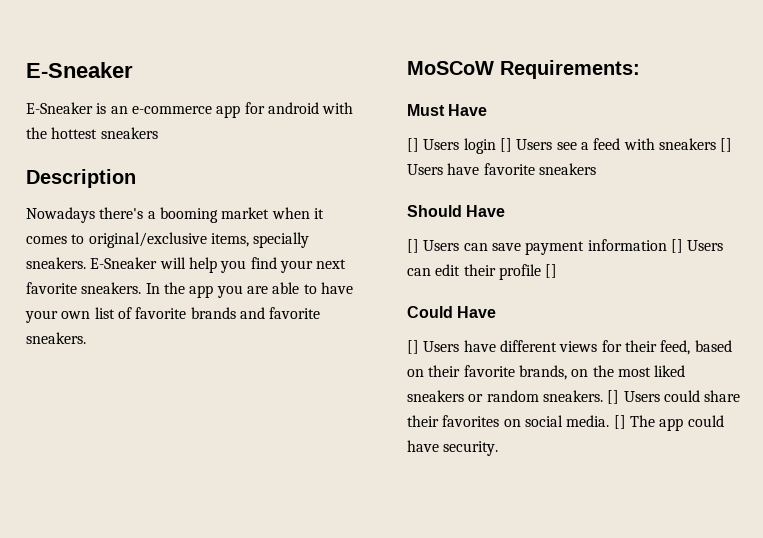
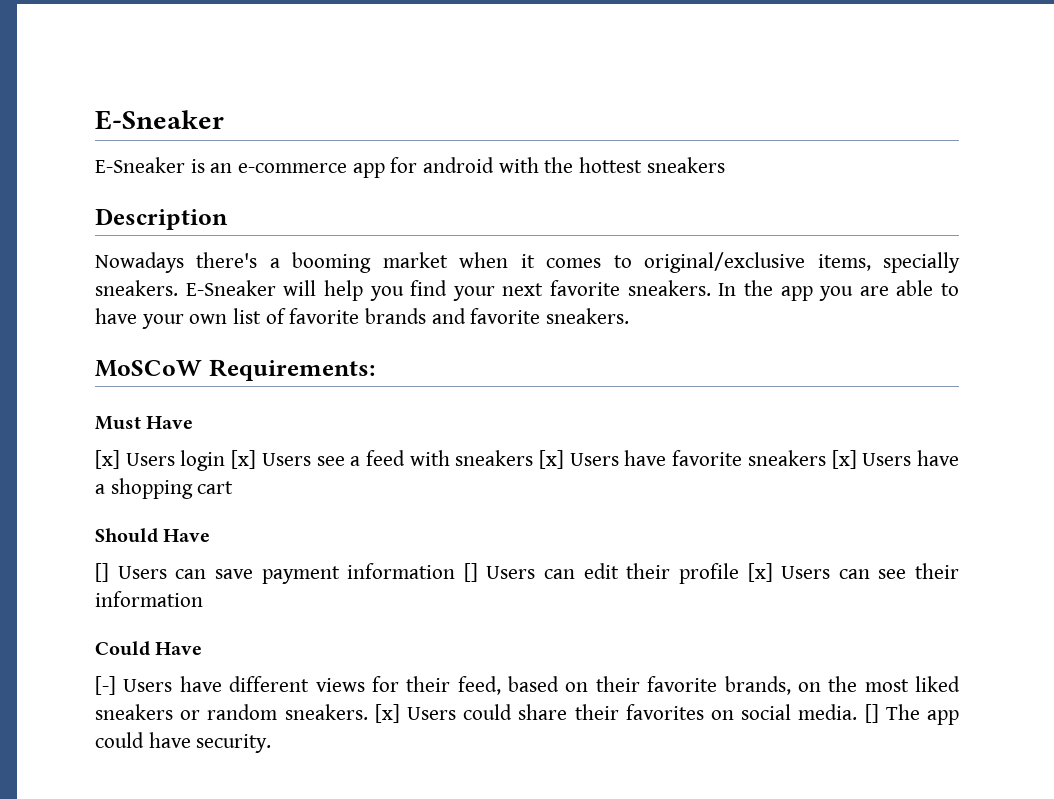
- [] Users login [] Users see a feed with sneakers [] Users have favorite sneakers
+ [x] Users login [x] Users see a feed with sneakers [x] Users have favorite sneakers [x] Users have a shopping cart
- [] Users can save payment information [] Users can edit their profile []
+ [] Users can save payment information [] Users can edit their profile [x] Users can see their information
- [] Users have different views for their feed, based on their favorite brands, on the most liked sneakers or random sneakers.
+ [-] Users have different views for their feed, based on their favorite brands, on the most liked sneakers or random sneakers.
- [] Users could share their favorites on social media.
+ [x] Users could share their favorites on social media.

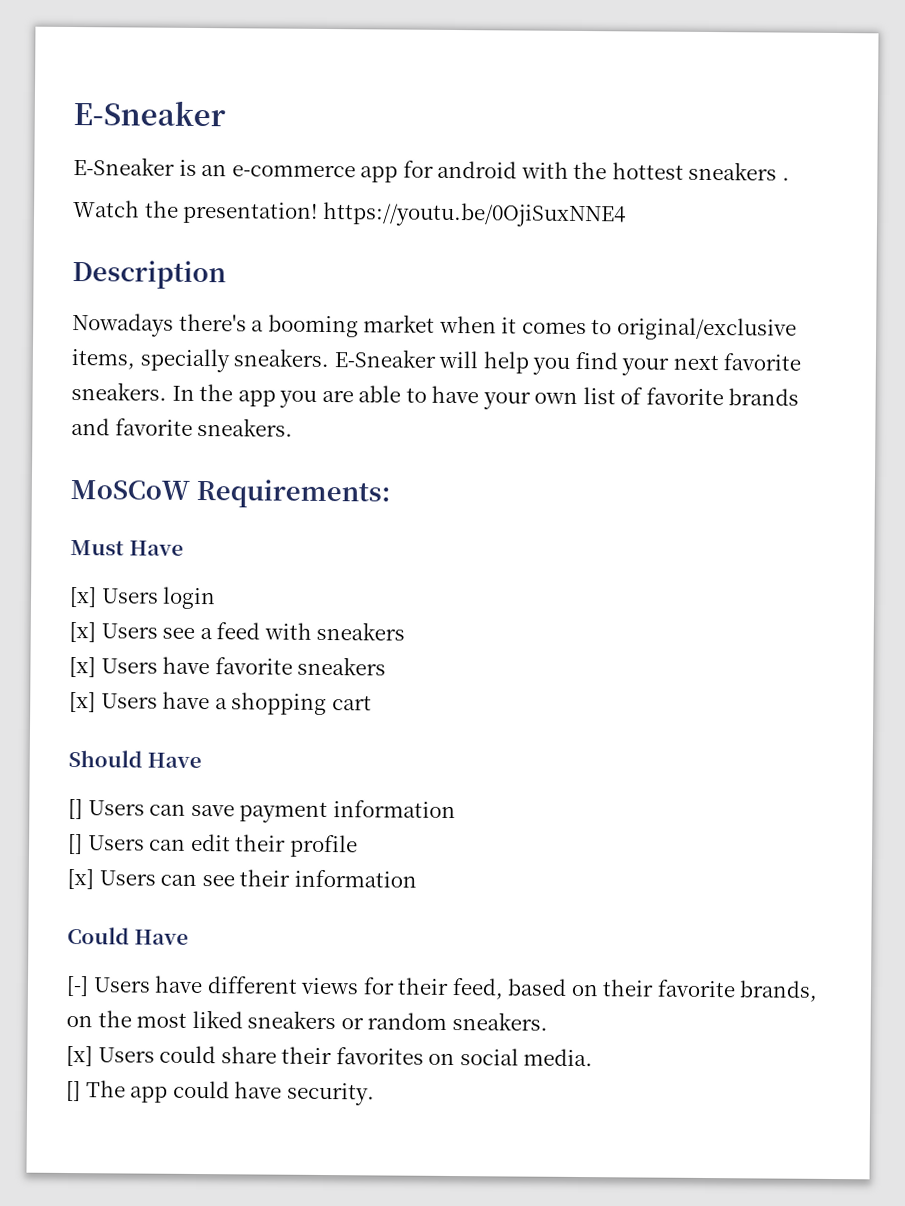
- E-Sneaker is an e-commerce app for android with the hottest sneakers
+ E-Sneaker is an e-commerce app for android with the hottest sneakers .
+ Watch the presentation! https://youtu.be/0OjiSuxNNE4
- [x] Users login [x] Users see a feed with sneakers [x] Users have favorite sneakers [x] Users have a shopping cart
+ [x] Users login
+ [x] Users see a feed with sneakers
+ [x] Users have favorite sneakers
+ [x] Users have a shopping cart
- [] Users can save payment information [] Users can edit their profile [x] Users can see their information
+ [] Users can save payment information
+ [] Users can edit their profile
+ [x] Users can see their information
- [-] Users have different views for their feed, based on their favorite brands, on the most liked sneakers or random sneakers. [x] Users could share their favorites on social media. [] The app could have security.
+ [-] Users have different views for their feed, based on their favorite brands, on the most liked sneakers or random sneakers.
+ [x] Users could share their favorites on social media.
+ [] The app could have security.

